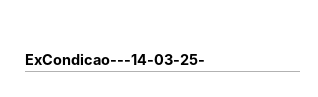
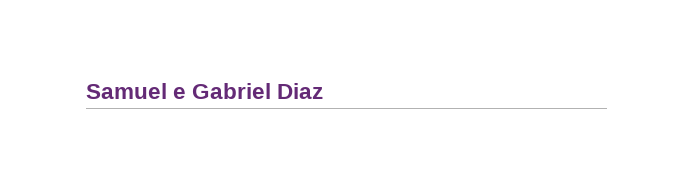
- ExCondicao---14-03-25-
+ Samuel e Gabriel Diaz

